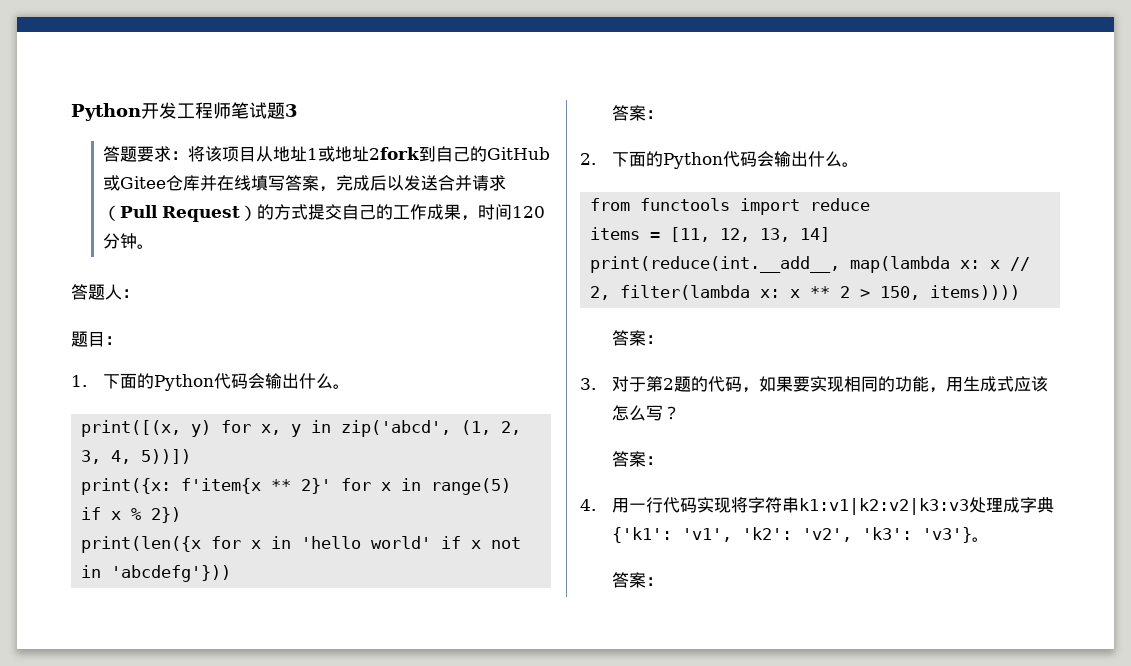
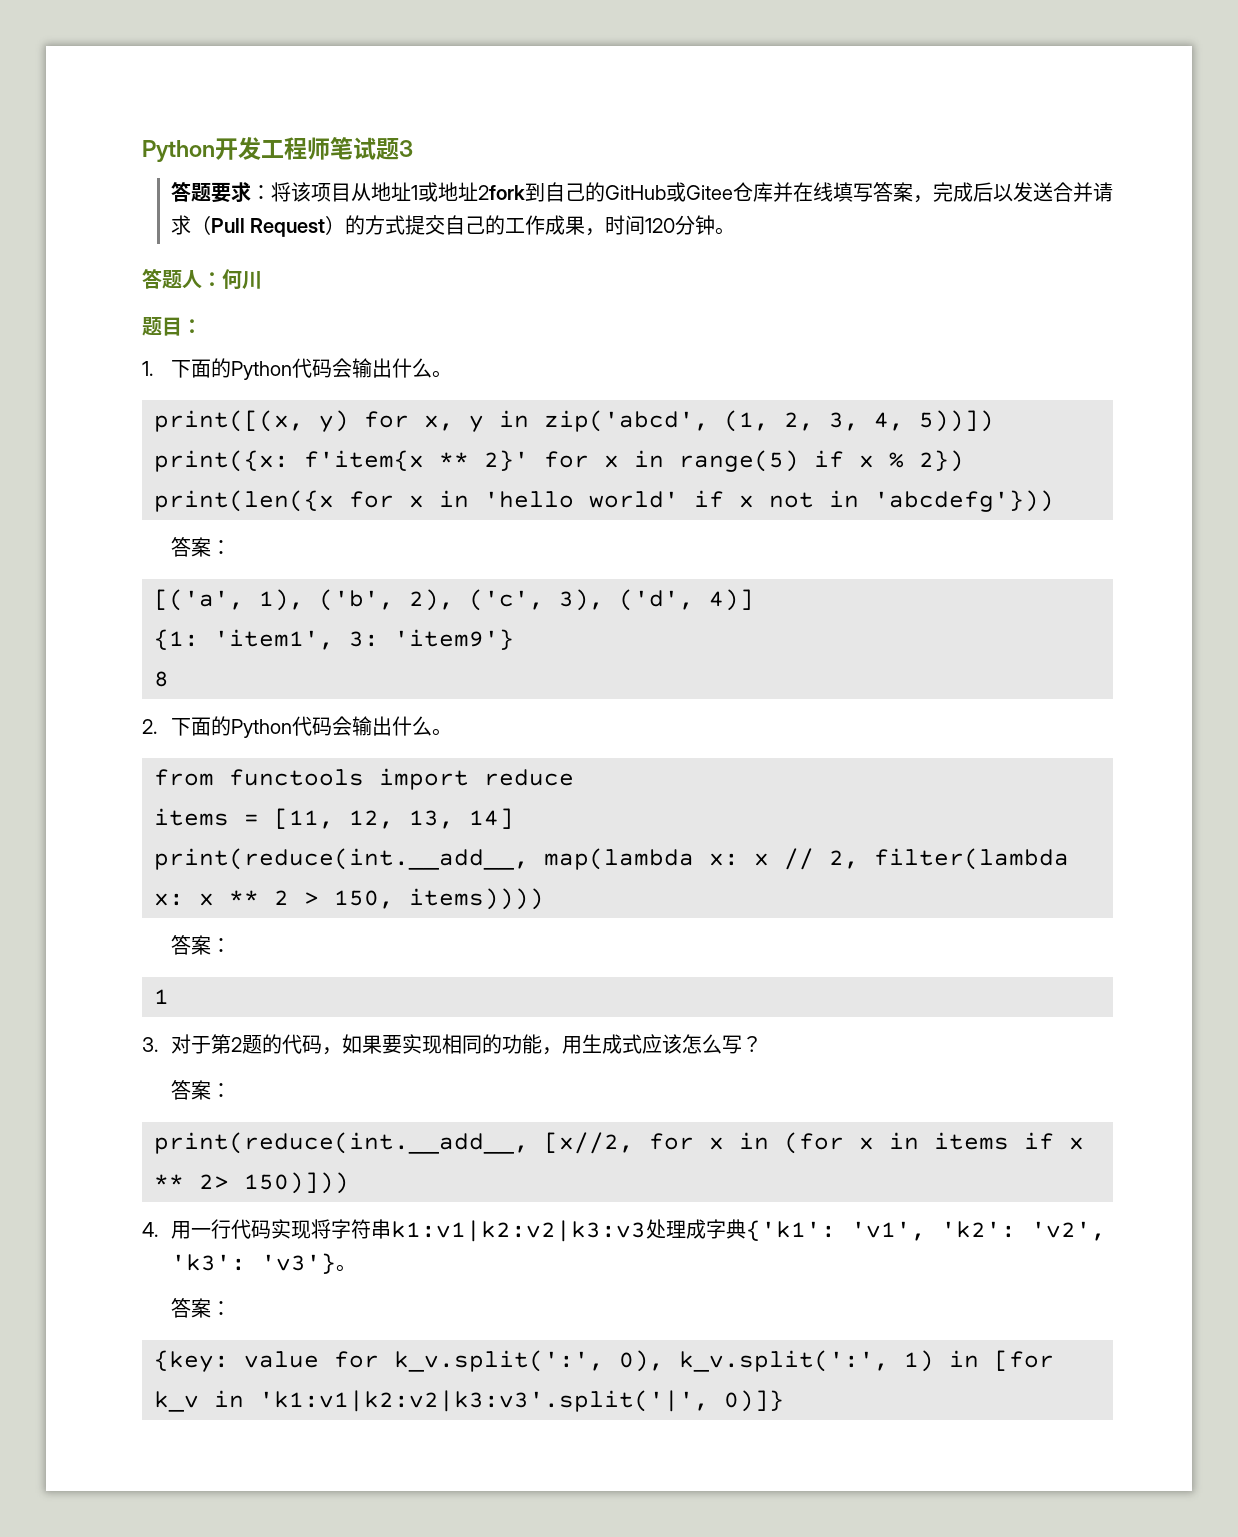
- 答题人：
+ 答题人：何川
+ [('a', 1), ('b', 2), ('c', 3), ('d', 4)]
+ {1: 'item1', 3: 'item9'}
+ 8
  print(reduce(int.__add__, map(lambda x: x // 2, filter(lambda x: x ** 2 > 150, items))))
  答案：
+ 1
+ print(reduce(int.__add__, [x//2, for x in (for x in items if x ** 2> 150)]))
+ {key: value for k_v.split(':', 0), k_v.split(':', 1) in [for k_v in 'k1:v1|k2:v2|k3:v3'.split('|', 0)]}

